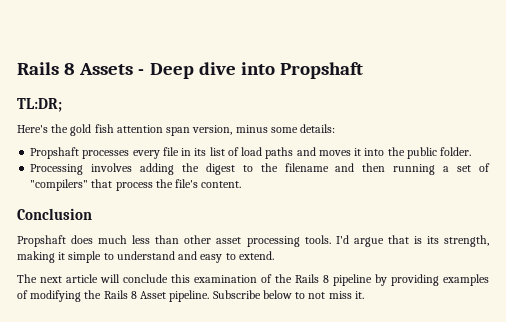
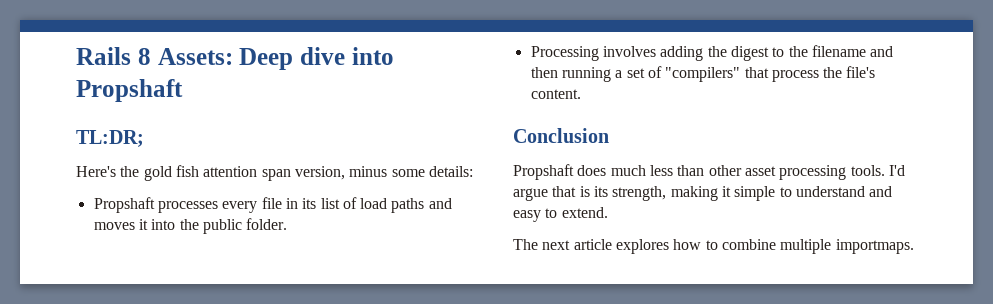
- Rails 8 Assets - Deep dive into Propshaft
+ Rails 8 Assets: Deep dive into Propshaft
- The next article will conclude this examination of the Rails 8 pipeline by providing examples of modifying the Rails 8 Asset pipeline. Subscribe below to not miss it.
+ The next article explores how to combine multiple importmaps.

